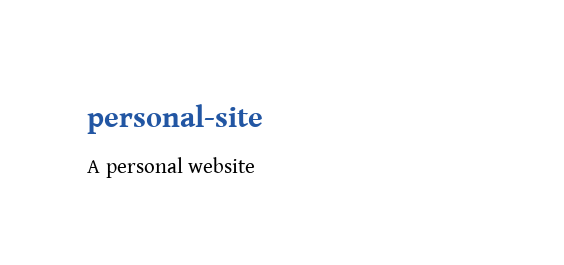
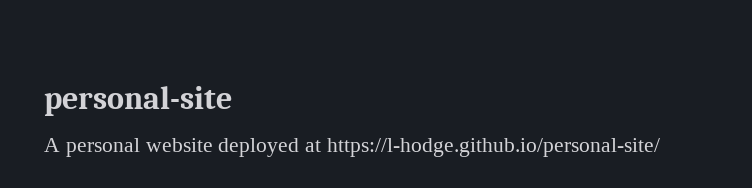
- A personal website
+ A personal website deployed at https://l-hodge.github.io/personal-site/

